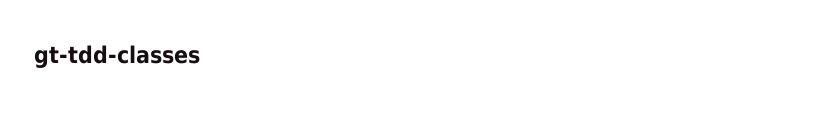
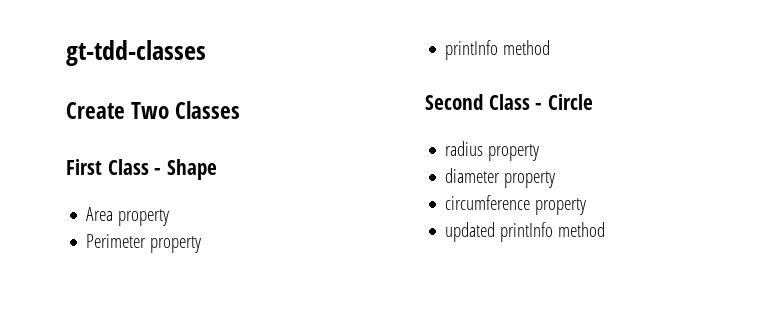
+ Create Two Classes
+ First Class - Shape
+ Area property
+ Perimeter property
+ printInfo method
+ Second Class - Circle
+ radius property
+ diameter property
+ circumference property
+ updated printInfo method

